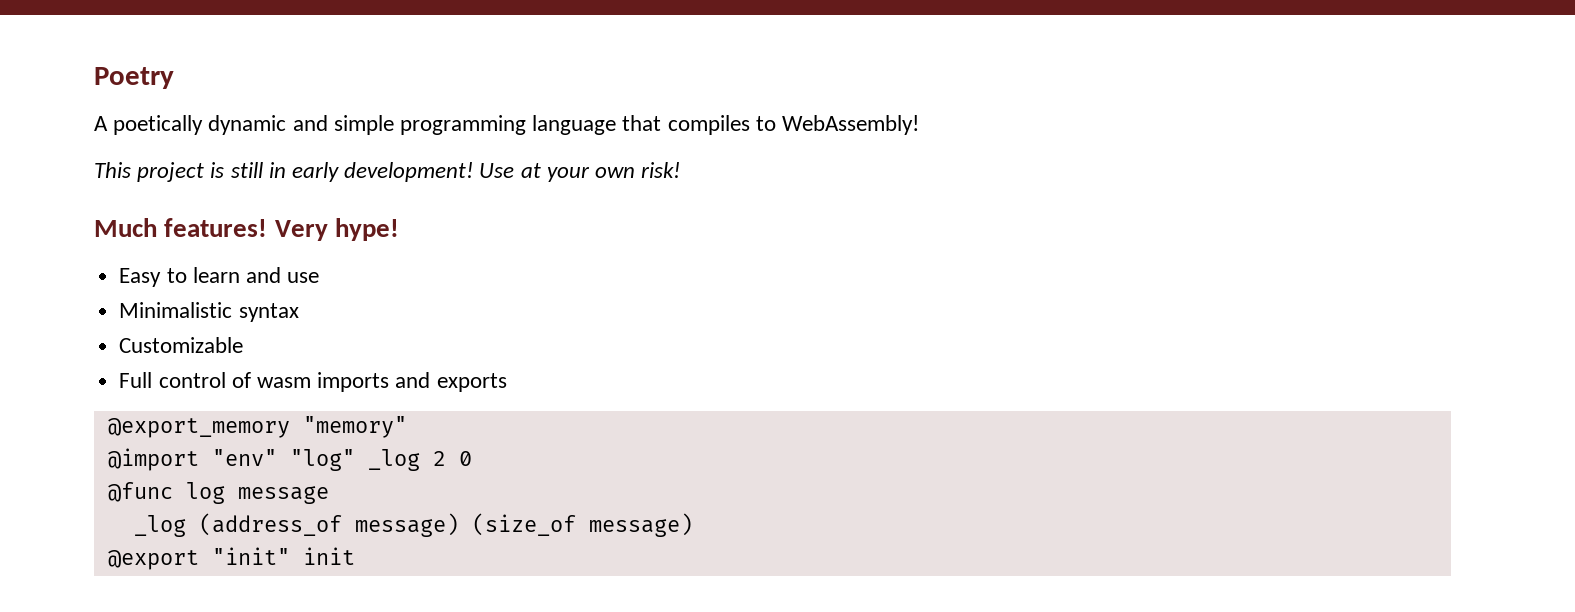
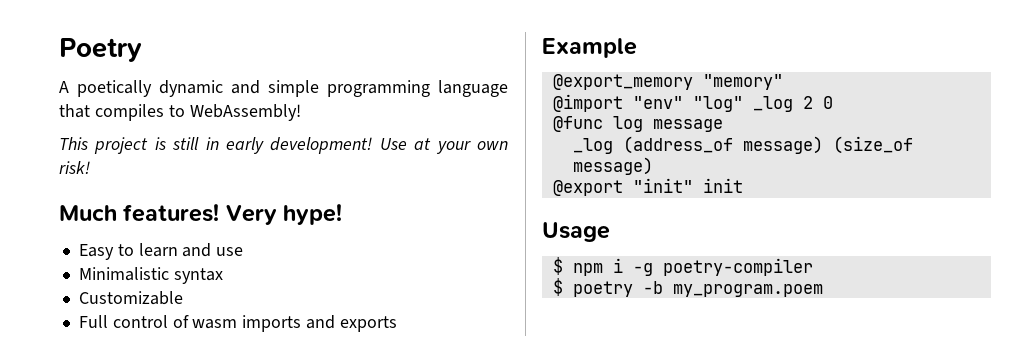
+ Example
+ Usage
+ $ npm i -g poetry-compiler
+ $ poetry -b my_program.poem

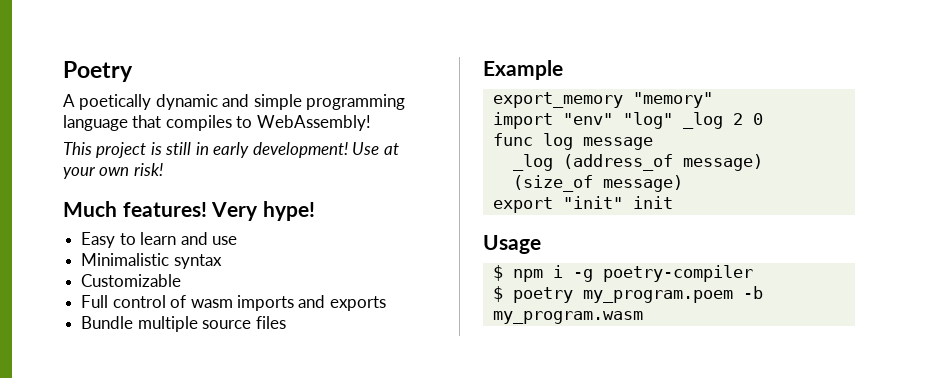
+ Bundle multiple source files
- @export_memory "memory"
+ export_memory "memory"
- @import "env" "log" _log 2 0
+ import "env" "log" _log 2 0
- @func log message
+ func log message
- @export "init" init
+ export "init" init
- $ poetry -b my_program.poem
+ $ poetry my_program.poem -b my_program.wasm

